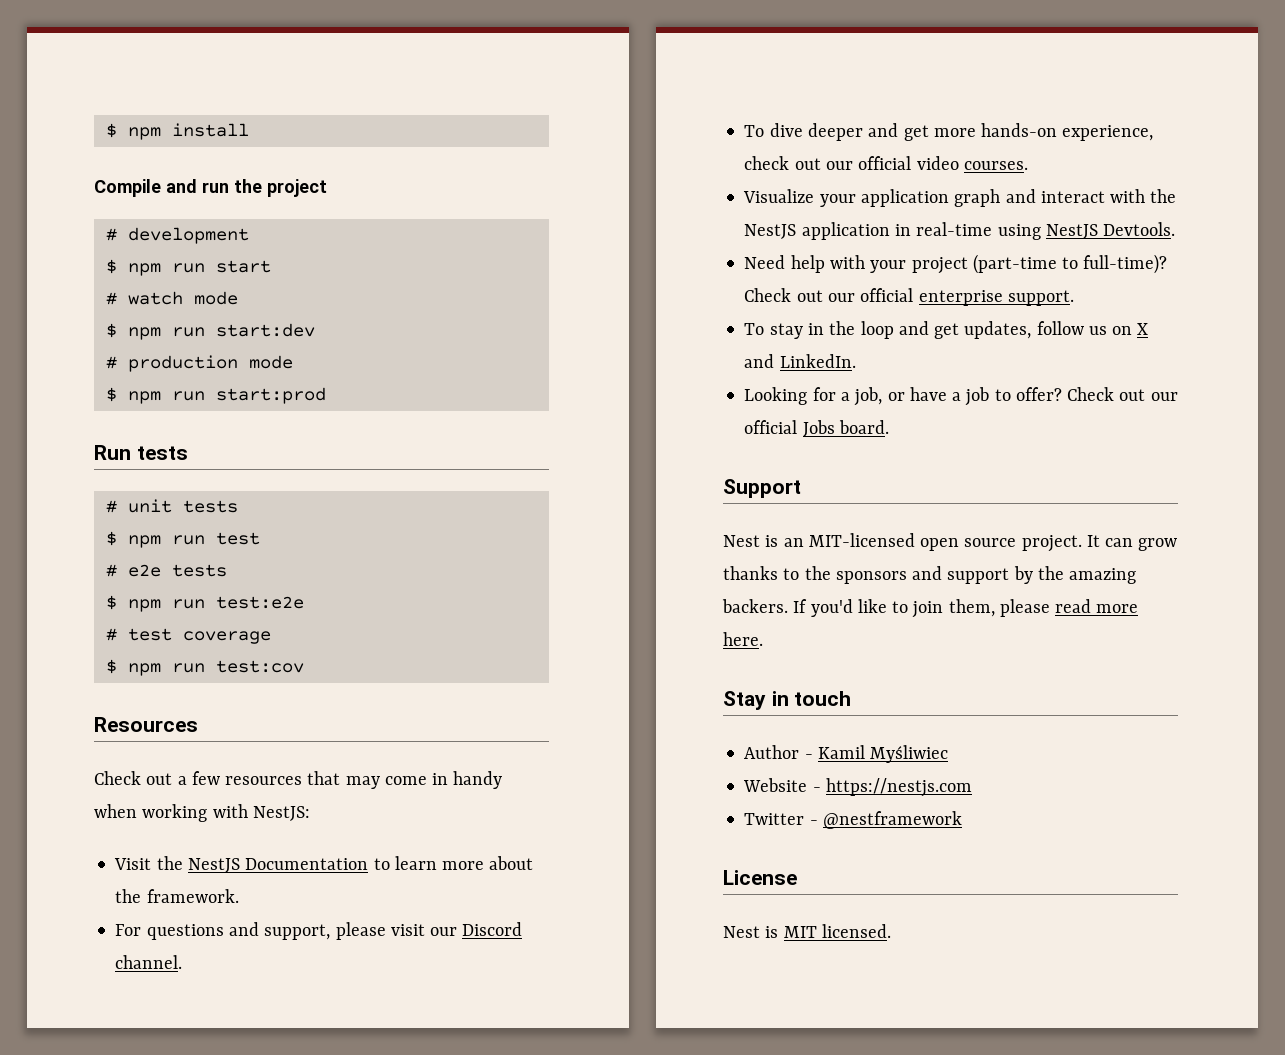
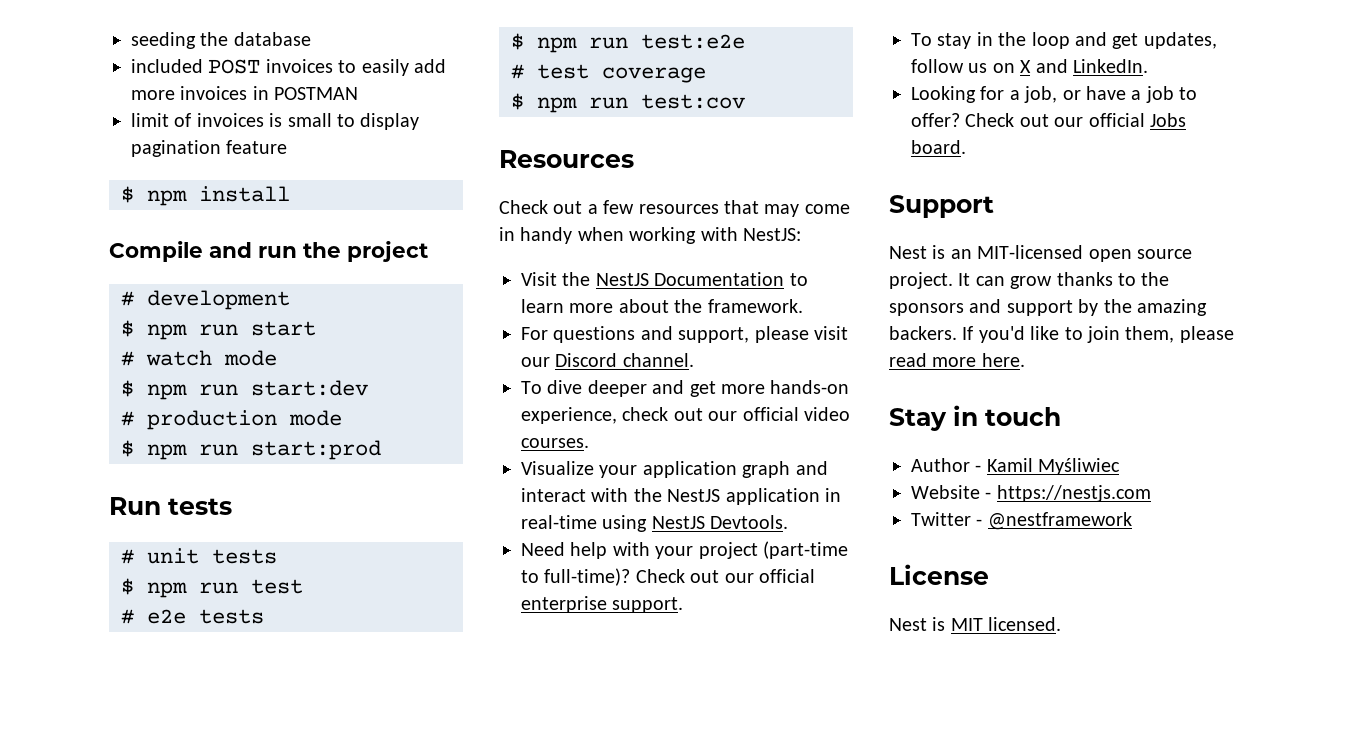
+ seeding the database
+ included POST invoices to easily add more invoices in POSTMAN
+ limit of invoices is small to display pagination feature

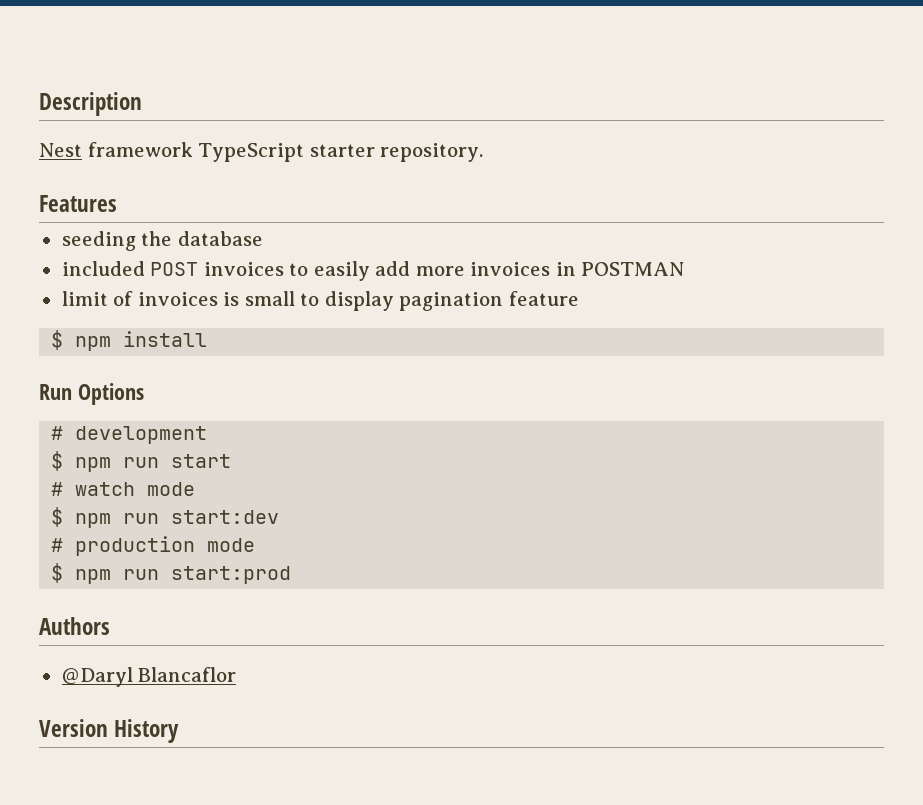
+ Description
+ Nest framework TypeScript starter repository.
+ Features
- Compile and run the project
+ Run Options
- Run tests
- # unit tests
- $ npm run test
- # e2e tests
- $ npm run test:e2e
- # test coverage
- $ npm run test:cov
- Resources
- Check out a few resources that may come in handy when working with NestJS:
- Visit the NestJS Documentation to learn more about the framework.
- For questions and support, please visit our Discord channel.
- To dive deeper and get more hands-on experience, check out our official video courses.
- Visualize your application graph and interact with the NestJS application in real-time using NestJS Devtools.
- Need help with your project (part-time to full-time)? Check out our official enterprise support.
- To stay in the loop and get updates, follow us on X and LinkedIn.
- Looking for a job, or have a job to offer? Check out our official Jobs board.
- Support
- Nest is an MIT-licensed open source project. It can grow thanks to the sponsors and support by the amazing backers. If you'd like to join them, please read more here.
- Stay in touch
- Author - Kamil Myśliwiec
- Website - https://nestjs.com
- Twitter - @nestframework
- License
- Nest is MIT licensed.
+ Authors
+ @Daryl Blancaflor
+ Version History

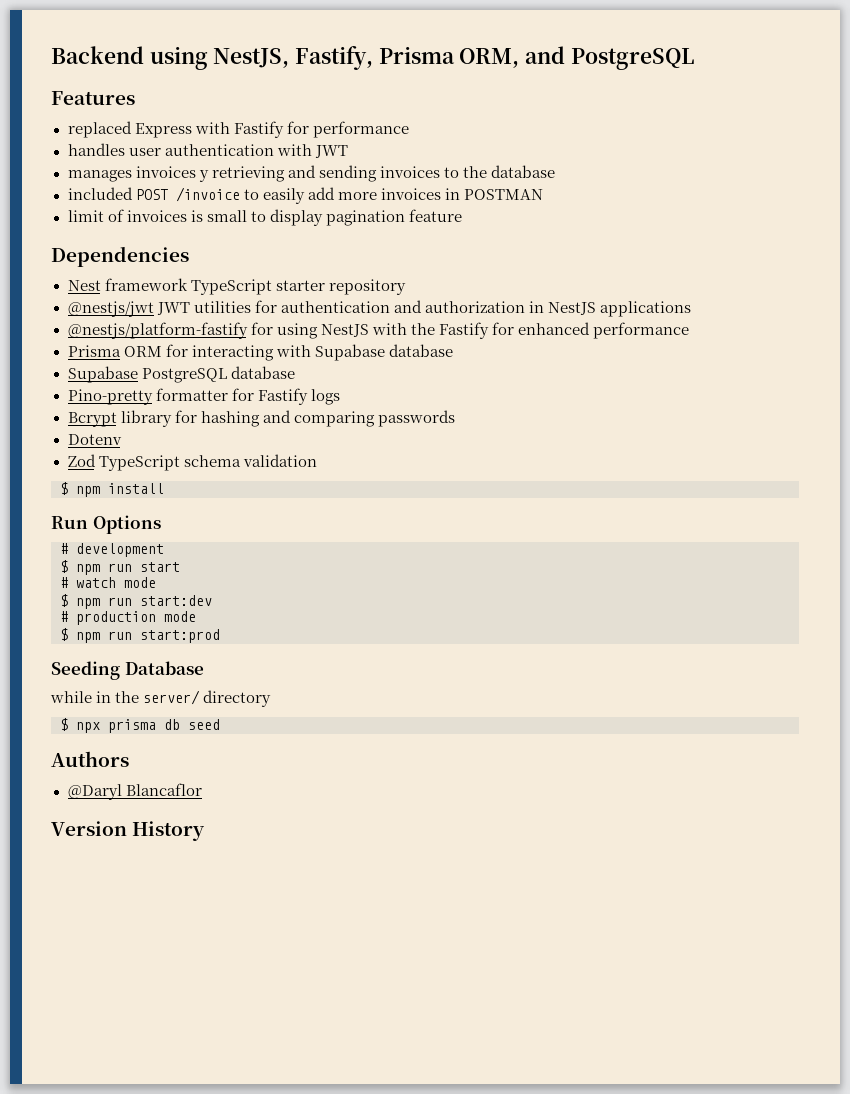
- Description
- Nest framework TypeScript starter repository.
+ Backend using NestJS, Fastify, Prisma ORM, and PostgreSQL
  Features
- seeding the database
+ replaced Express with Fastify for performance
+ handles user authentication with JWT
+ manages invoices y retrieving and sending invoices to the database
- included POST invoices to easily add more invoices in POSTMAN
+ included POST /invoice to easily add more invoices in POSTMAN
+ Dependencies
+ Nest framework TypeScript starter repository
+ @nestjs/jwt JWT utilities for authentication and authorization in NestJS applications
+ @nestjs/platform-fastify for using NestJS with the Fastify for enhanced performance
+ Prisma ORM for interacting with Supabase database
+ Supabase PostgreSQL database
+ Pino-pretty formatter for Fastify logs
+ Bcrypt library for hashing and comparing passwords
+ Dotenv
+ Zod TypeScript schema validation
+ Seeding Database
+ while in the server/ directory
+ $ npx prisma db seed

